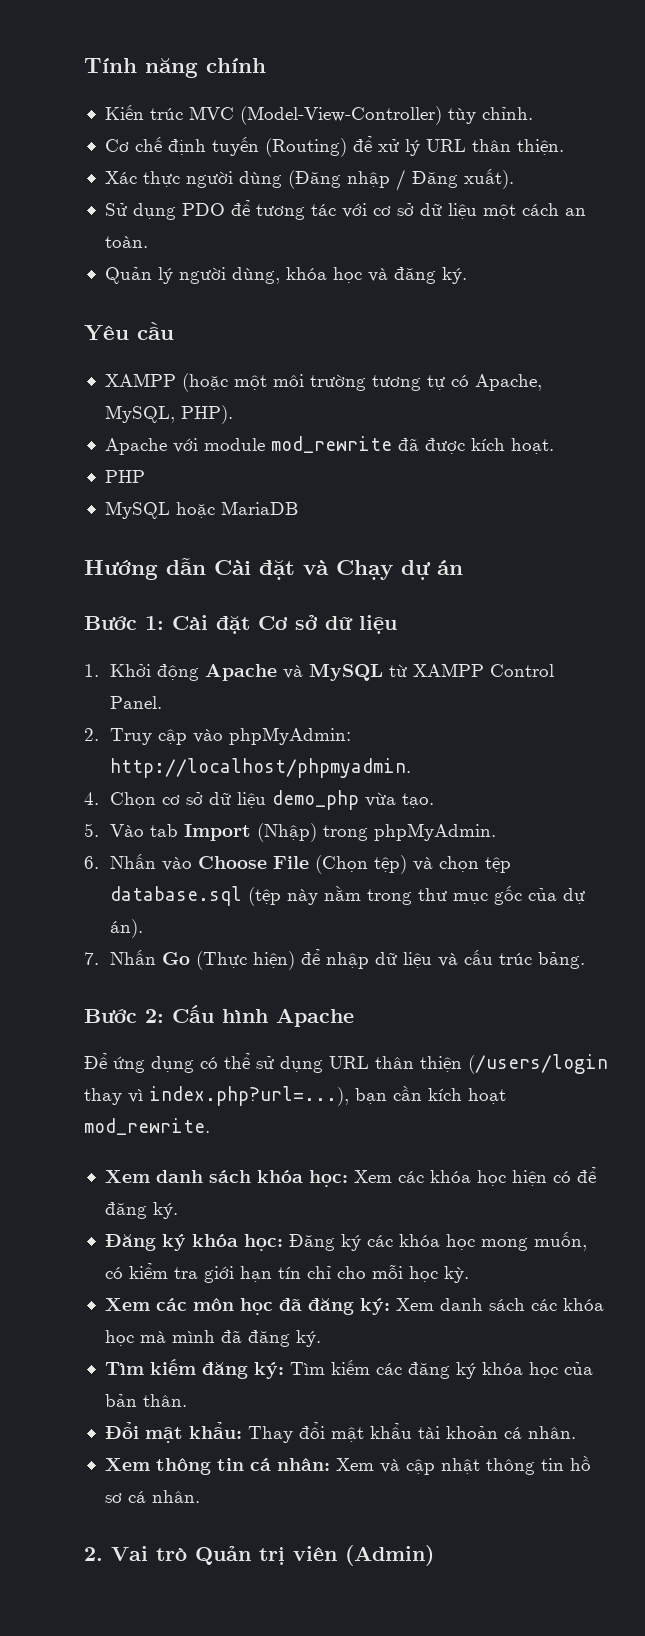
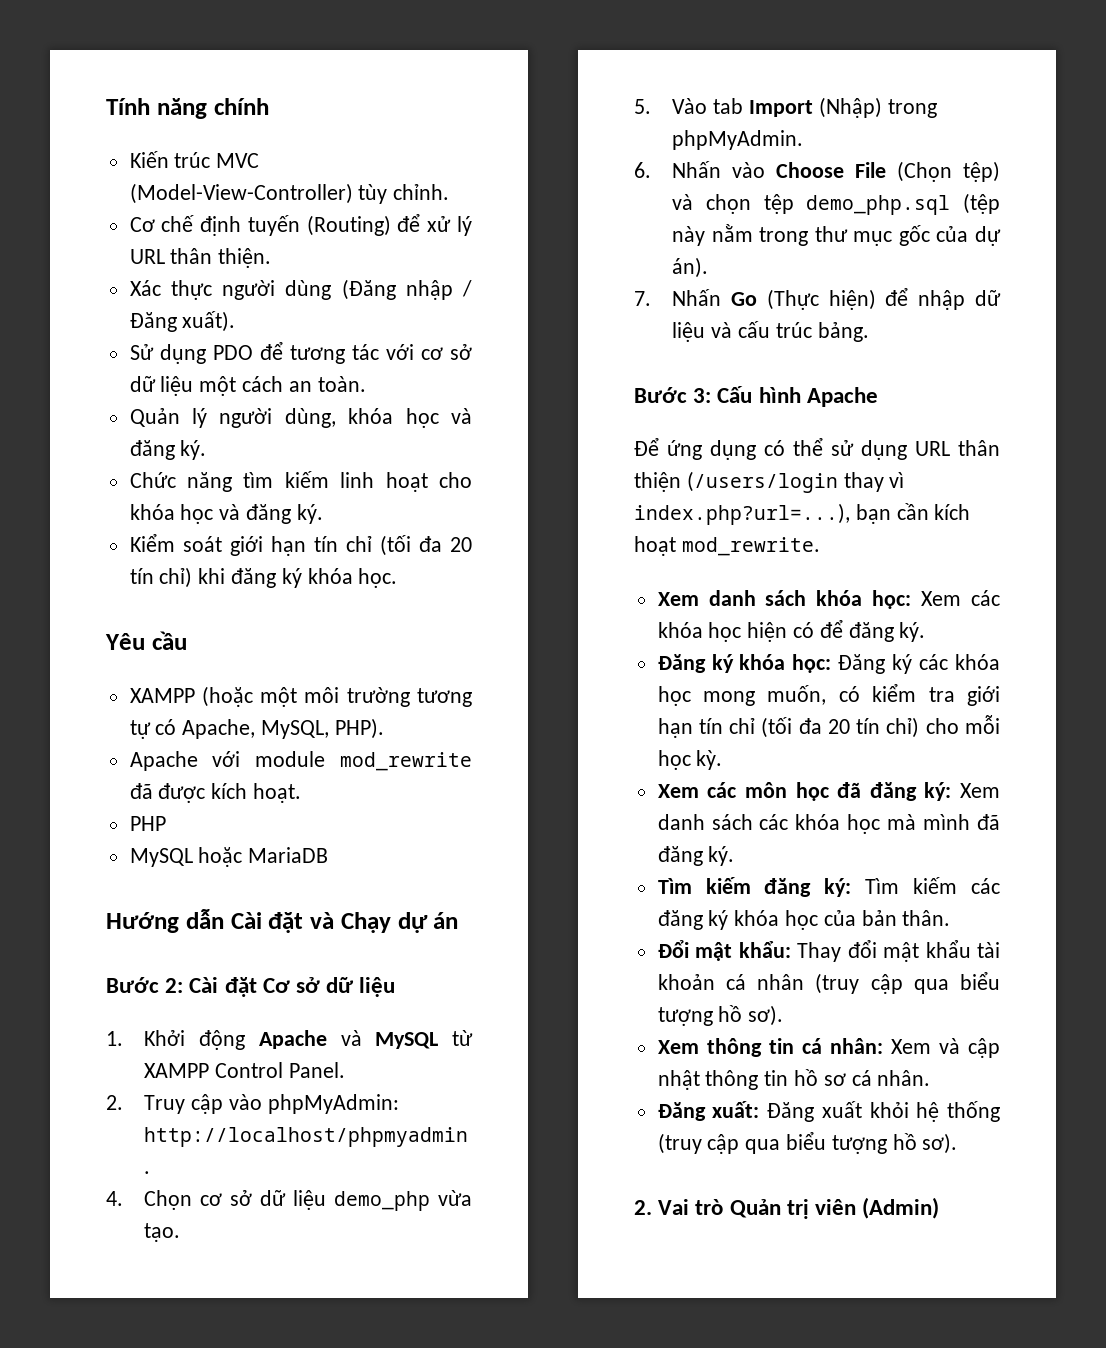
+ Chức năng tìm kiếm linh hoạt cho khóa học và đăng ký.
+ Kiểm soát giới hạn tín chỉ (tối đa 20 tín chỉ) khi đăng ký khóa học.
- Bước 1: Cài đặt Cơ sở dữ liệu
+ Bước 2: Cài đặt Cơ sở dữ liệu
- 6. Nhấn vào Choose File (Chọn tệp) và chọn tệp database.sql (tệp này nằm trong thư mục gốc của dự án).
+ 6. Nhấn vào Choose File (Chọn tệp) và chọn tệp demo_php.sql (tệp này nằm trong thư mục gốc của dự án).
- Bước 2: Cấu hình Apache
+ Bước 3: Cấu hình Apache
- Đăng ký khóa học: Đăng ký các khóa học mong muốn, có kiểm tra giới hạn tín chỉ cho mỗi học kỳ.
+ Đăng ký khóa học: Đăng ký các khóa học mong muốn, có kiểm tra giới hạn tín chỉ (tối đa 20 tín chỉ) cho mỗi học kỳ.
- Đổi mật khẩu: Thay đổi mật khẩu tài khoản cá nhân.
+ Đổi mật khẩu: Thay đổi mật khẩu tài khoản cá nhân (truy cập qua biểu tượng hồ sơ).
+ Đăng xuất: Đăng xuất khỏi hệ thống (truy cập qua biểu tượng hồ sơ).

